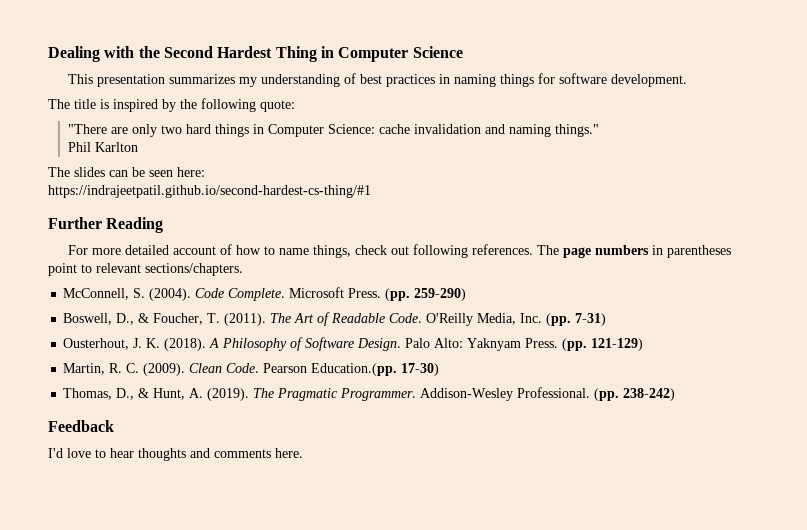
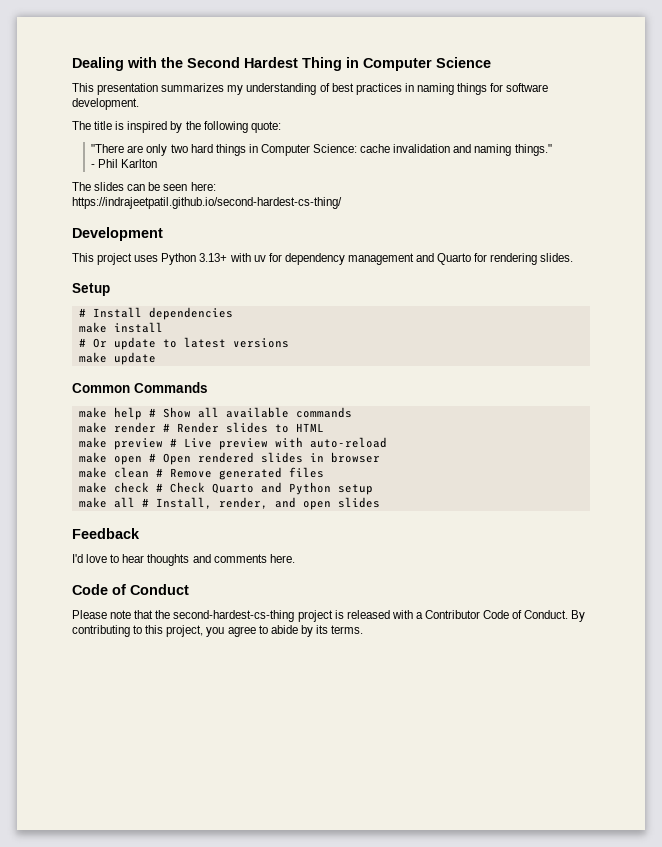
- Phil Karlton
+ - Phil Karlton
- https://indrajeetpatil.github.io/second-hardest-cs-thing/#1
- Further Reading
- For more detailed account of how to name things, check out following references. The page numbers in parentheses point to relevant sections/chapters.
- McConnell, S. (2004). Code Complete. Microsoft Press. (pp. 259-290)
- Boswell, D., & Foucher, T. (2011). The Art of Readable Code. O'Reilly Media, Inc. (pp. 7-31)
- Ousterhout, J. K. (2018). A Philosophy of Software Design. Palo Alto: Yaknyam Press. (pp. 121-129)
- Martin, R. C. (2009). Clean Code. Pearson Education.(pp. 17-30)
- Thomas, D., & Hunt, A. (2019). The Pragmatic Programmer. Addison-Wesley Professional. (pp. 238-242)
+ https://indrajeetpatil.github.io/second-hardest-cs-thing/
+ Development
+ This project uses Python 3.13+ with uv for dependency management and Quarto for rendering slides.
+ Setup
+ # Install dependencies
+ make install
+ # Or update to latest versions
+ make update
+ Common Commands
+ make help # Show all available commands
+ make render # Render slides to HTML
+ make preview # Live preview with auto-reload
+ make open # Open rendered slides in browser
+ make clean # Remove generated files
+ make check # Check Quarto and Python setup
+ make all # Install, render, and open slides
+ Code of Conduct
+ Please note that the second-hardest-cs-thing project is released with a Contributor Code of Conduct. By contributing to this project, you agree to abide by its terms.

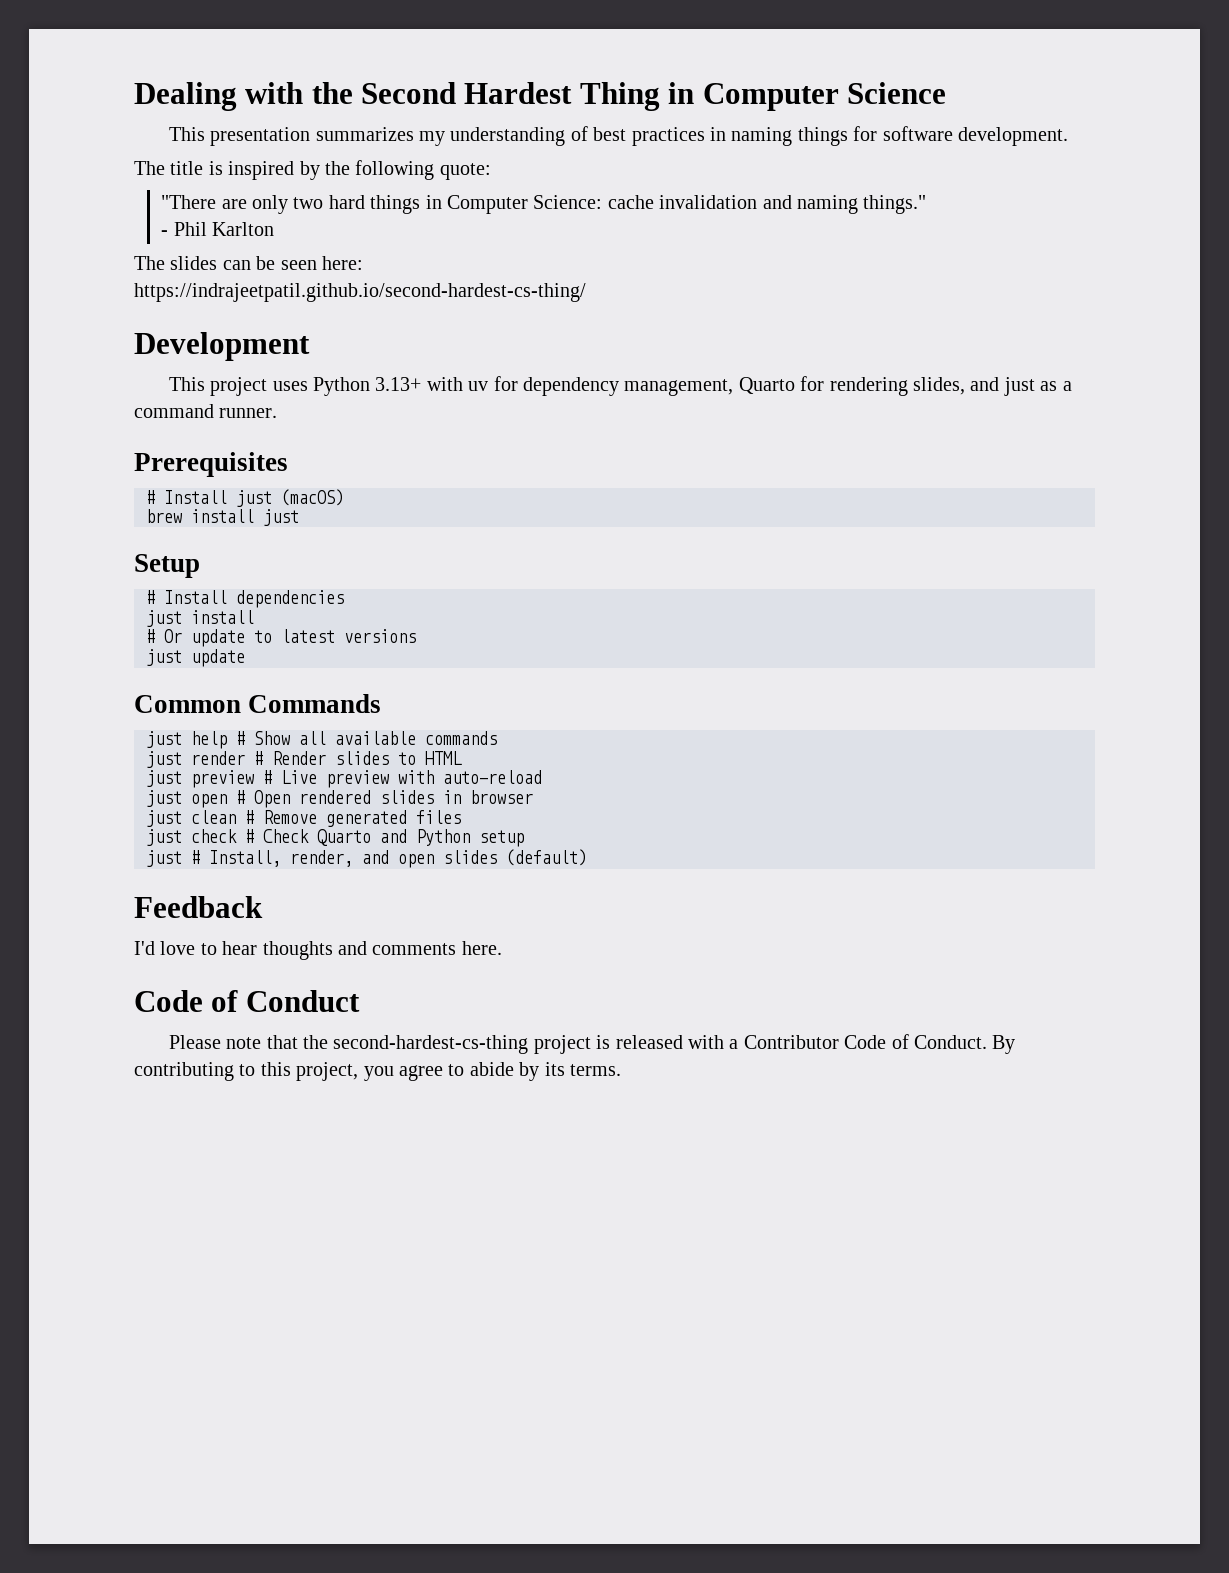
- This project uses Python 3.13+ with uv for dependency management and Quarto for rendering slides.
+ This project uses Python 3.13+ with uv for dependency management, Quarto for rendering slides, and just as a command runner.
+ Prerequisites
+ # Install just (macOS)
+ brew install just
- make install
+ just install
- make update
+ just update
- make help # Show all available commands
+ just help # Show all available commands
- make render # Render slides to HTML
+ just render # Render slides to HTML
- make preview # Live preview with auto-reload
+ just preview # Live preview with auto-reload
- make open # Open rendered slides in browser
+ just open # Open rendered slides in browser
- make clean # Remove generated files
+ just clean # Remove generated files
- make check # Check Quarto and Python setup
+ just check # Check Quarto and Python setup
- make all # Install, render, and open slides
+ just # Install, render, and open slides (default)

